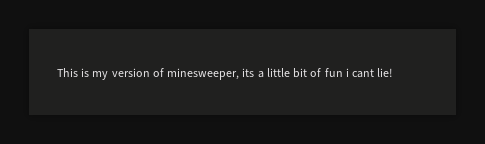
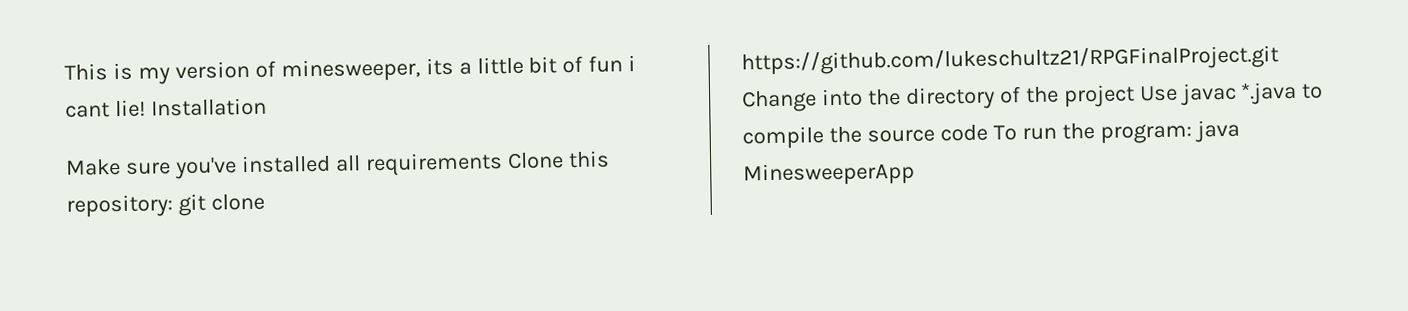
+ Installation
+ Make sure you've installed all requirements Clone this repository: git clone https://github.com/lukeschultz21/RPGFinalProject.git Change into the directory of the project Use javac *.java to compile the source code To run the program: java MinesweeperApp

